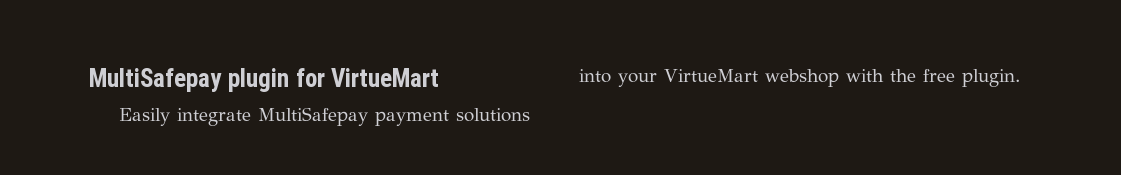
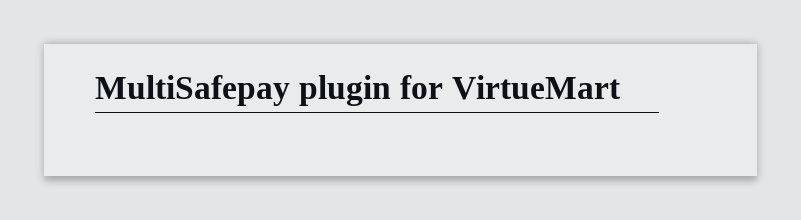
- Easily integrate MultiSafepay payment solutions into your VirtueMart webshop with the free plugin.

